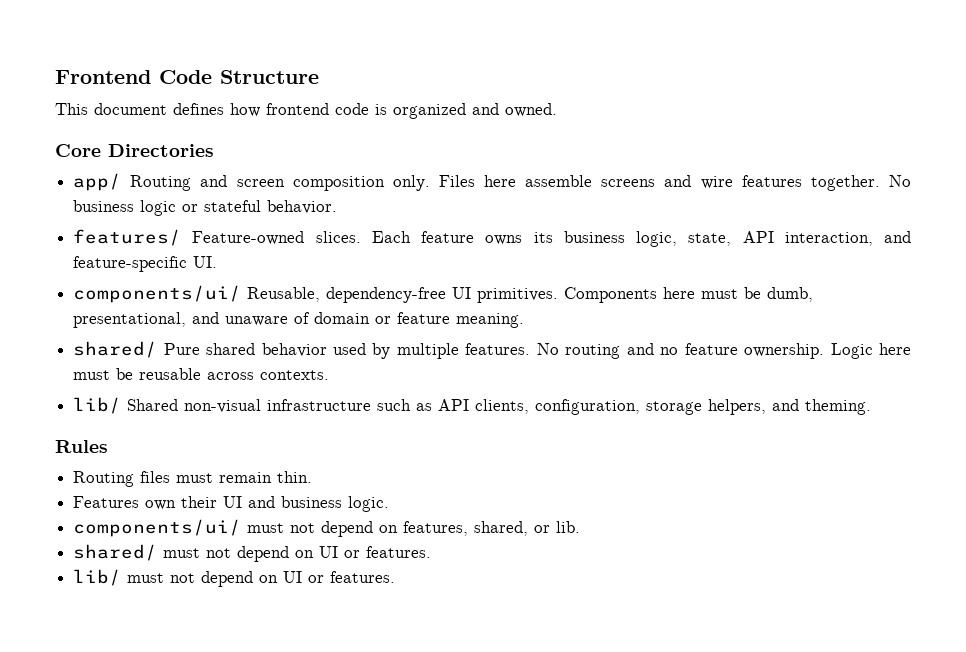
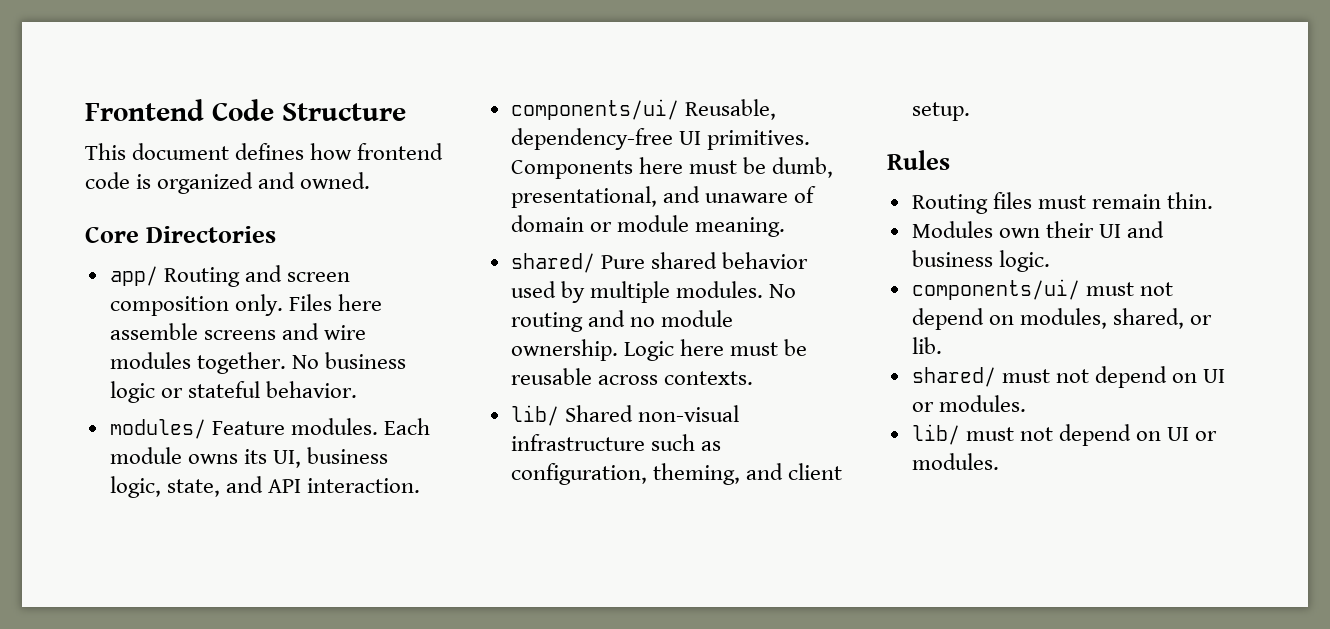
- Files here assemble screens and wire features together.
+ Files here assemble screens and wire modules together.
- features/ Feature-owned slices. Each feature owns its business logic, state, API interaction, and feature-specific UI.
+ modules/ Feature modules. Each module owns its UI, business logic, state, and API interaction.
- Components here must be dumb, presentational, and unaware of domain or feature meaning.
+ Components here must be dumb, presentational, and unaware of domain or module meaning.
- shared/ Pure shared behavior used by multiple features.
+ shared/ Pure shared behavior used by multiple modules.
- No routing and no feature ownership.
+ No routing and no module ownership.
- lib/ Shared non-visual infrastructure such as API clients, configuration, storage helpers, and theming.
+ lib/ Shared non-visual infrastructure such as configuration, theming, and client setup.
- Features own their UI and business logic.
+ Modules own their UI and business logic.
- components/ui/ must not depend on features, shared, or lib.
+ components/ui/ must not depend on modules, shared, or lib.
- shared/ must not depend on UI or features.
+ shared/ must not depend on UI or modules.
- lib/ must not depend on UI or features.
+ lib/ must not depend on UI or modules.

